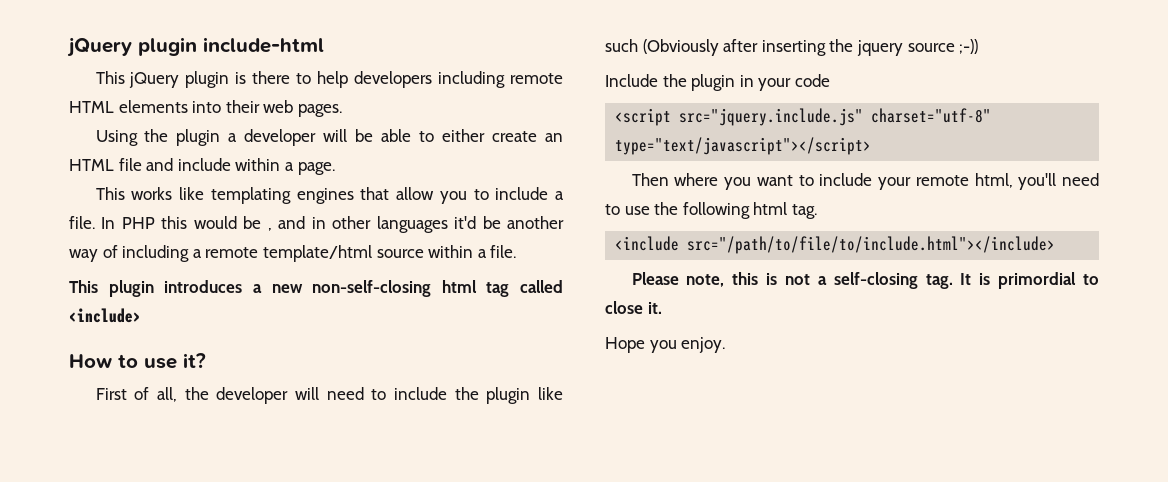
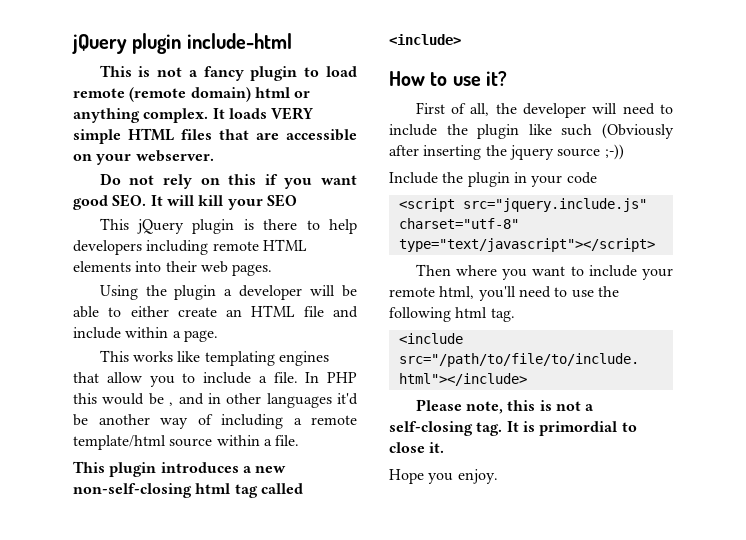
+ This is not a fancy plugin to load remote (remote domain) html or anything complex. It loads VERY simple HTML files that are accessible on your webserver.
+ Do not rely on this if you want good SEO. It will kill your SEO

